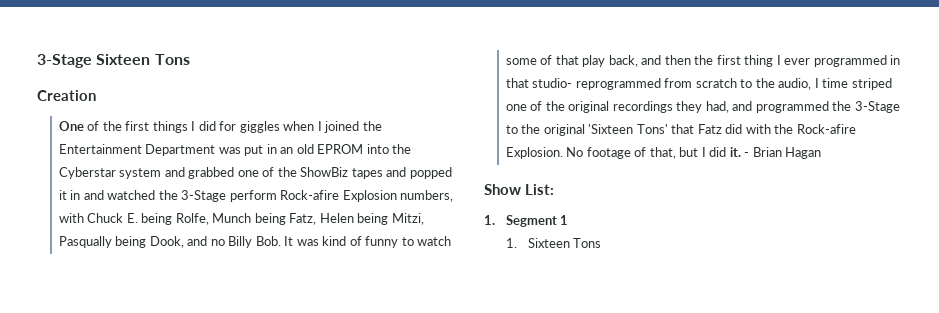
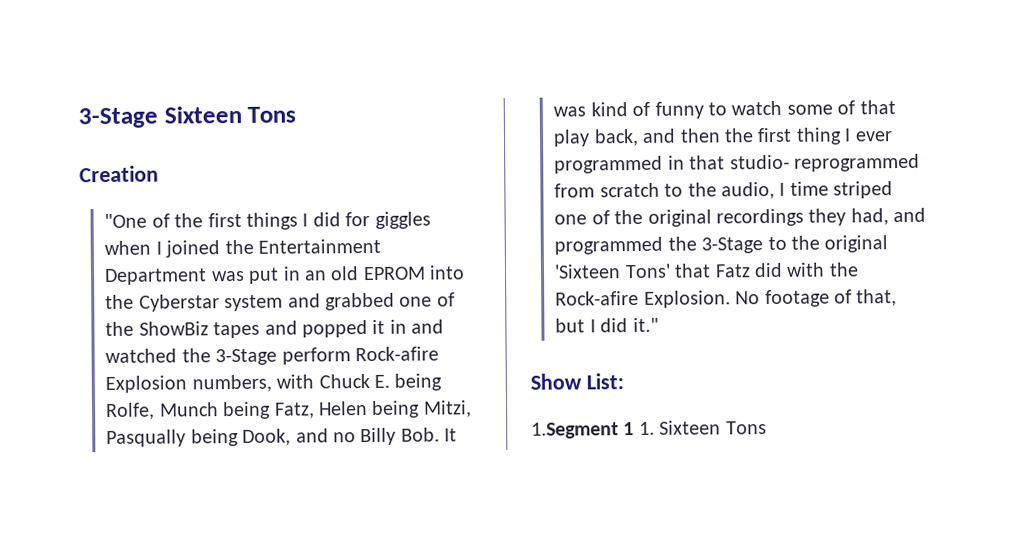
- One of the first things I did for giggles when I joined the Entertainment Department was put in an old EPROM into the Cyberstar system and grabbed one of the ShowBiz tapes and popped it in and watched the 3-Stage perform Rock-afire Explosion numbers, with Chuck E. being Rolfe, Munch being Fatz, Helen being Mitzi, Pasqually being Dook, and no Billy Bob. It was kind of funny to watch some of that play back, and then the first thing I ever programmed in that studio- reprogrammed from scratch to the audio, I time striped one of the original recordings they had, and programmed the 3-Stage to the original 'Sixteen Tons' that Fatz did with the Rock-afire Explosion.
+ "One of the first things I did for giggles when I joined the Entertainment Department was put in an old EPROM into the Cyberstar system and grabbed one of the ShowBiz tapes and popped it in and watched the 3-Stage perform Rock-afire Explosion numbers, with Chuck E. being Rolfe, Munch being Fatz, Helen being Mitzi, Pasqually being Dook, and no Billy Bob. It was kind of funny to watch some of that play back, and then the first thing I ever programmed in that studio- reprogrammed from scratch to the audio, I time striped one of the original recordings they had, and programmed the 3-Stage to the original 'Sixteen Tons' that Fatz did with the Rock-afire Explosion.
- No footage of that, but I did it. - Brian Hagan
+ No footage of that, but I did it."
- 1. Segment 1
- 1. Sixteen Tons
+ 1.Segment 1 1. Sixteen Tons

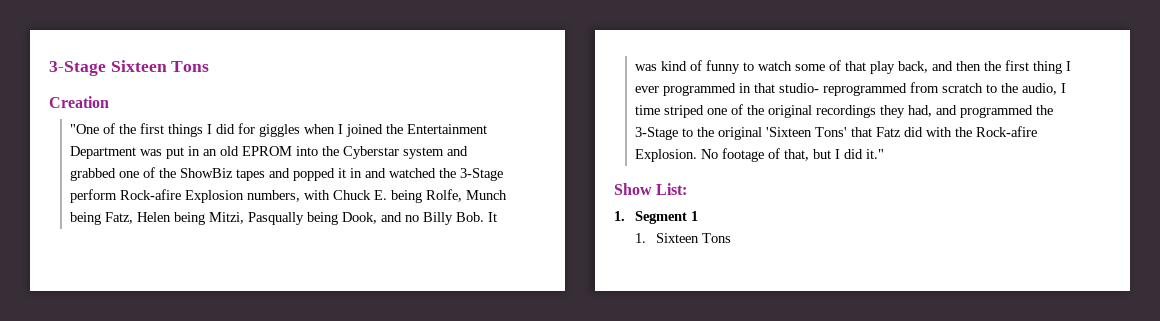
- 1.Segment 1 1. Sixteen Tons
+ 1. Segment 1
+ 1. Sixteen Tons

